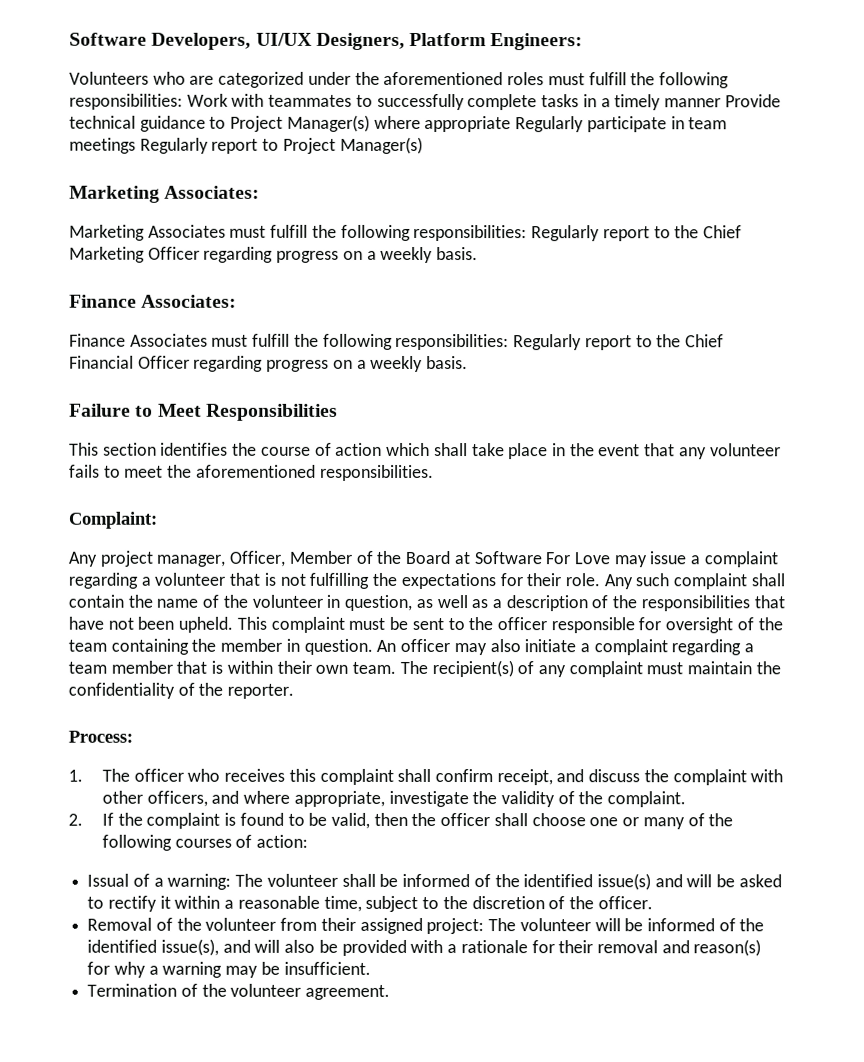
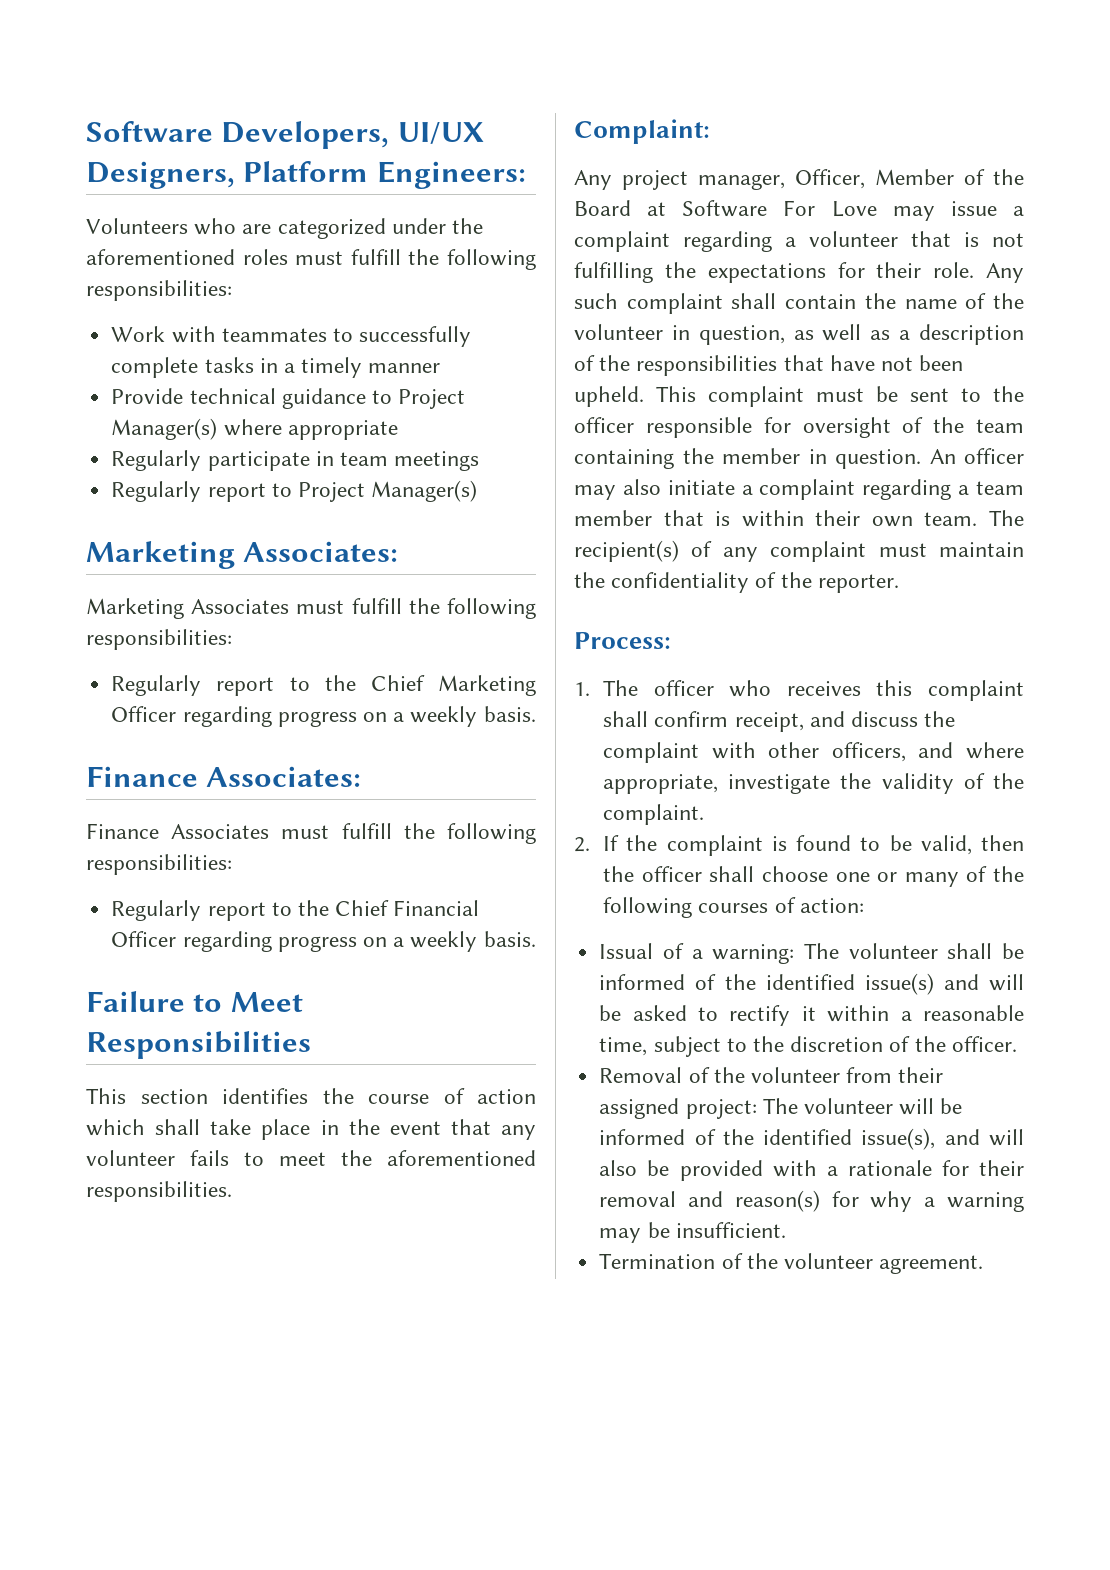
- Volunteers who are categorized under the aforementioned roles must fulfill the following responsibilities: Work with teammates to successfully complete tasks in a timely manner Provide technical guidance to Project Manager(s) where appropriate Regularly participate in team meetings Regularly report to Project Manager(s)
+ Volunteers who are categorized under the aforementioned roles must fulfill the following responsibilities:
+ Work with teammates to successfully complete tasks in a timely manner
+ Provide technical guidance to Project Manager(s) where appropriate
+ Regularly participate in team meetings
+ Regularly report to Project Manager(s)
- Marketing Associates must fulfill the following responsibilities: Regularly report to the Chief Marketing Officer regarding progress on a weekly basis.
+ Marketing Associates must fulfill the following responsibilities:
+ Regularly report to the Chief Marketing Officer regarding progress on a weekly basis.
- Finance Associates must fulfill the following responsibilities: Regularly report to the Chief Financial Officer regarding progress on a weekly basis.
+ Finance Associates must fulfill the following responsibilities:
+ Regularly report to the Chief Financial Officer regarding progress on a weekly basis.

